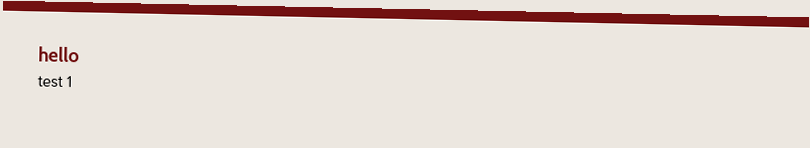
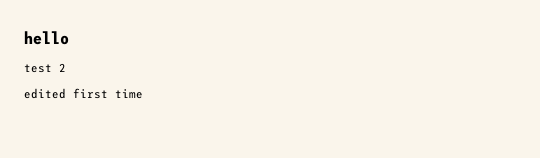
- test 1
+ test 2
+ edited first time

